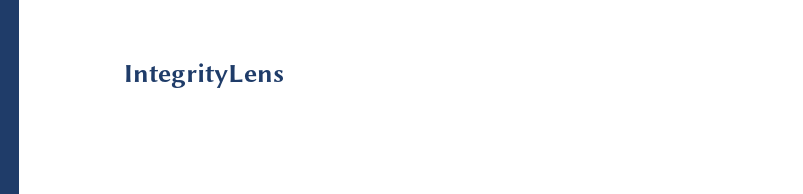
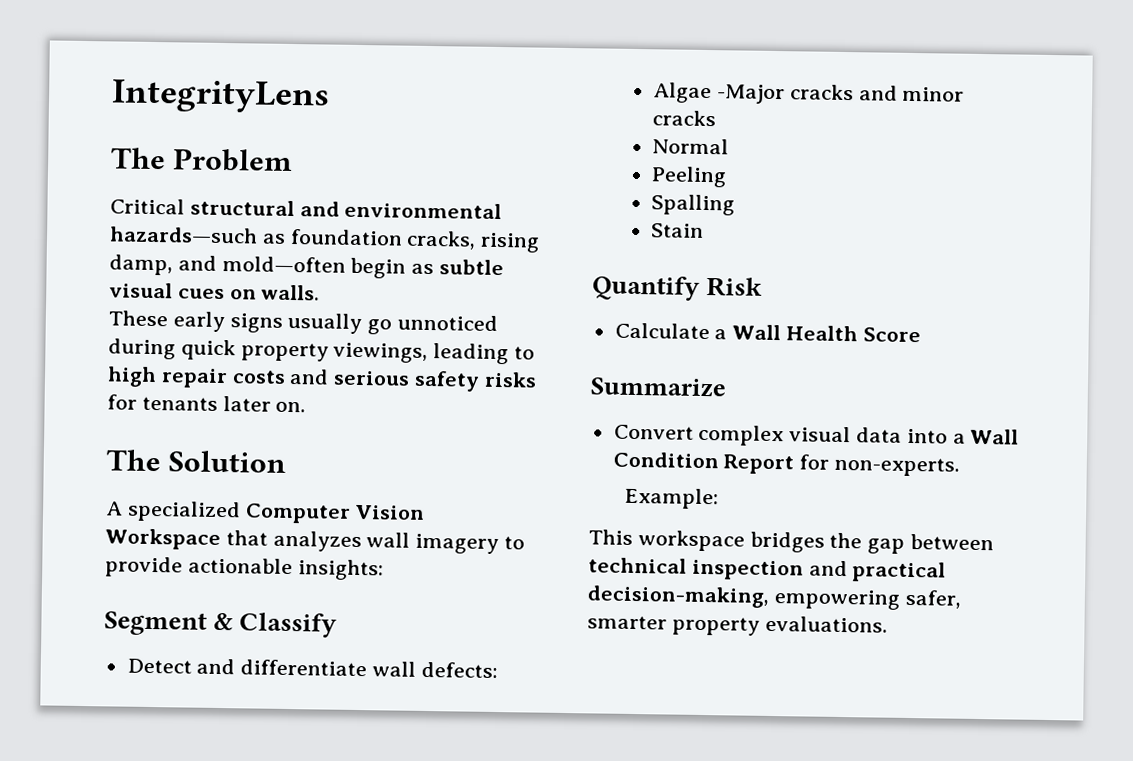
+ The Problem
+ Critical structural and environmental hazards—such as foundation cracks, rising damp, and mold—often begin as subtle visual cues on walls.
+ These early signs usually go unnoticed during quick property viewings, leading to high repair costs and serious safety risks for tenants later on.
+ The Solution
+ A specialized Computer Vision Workspace that analyzes wall imagery to provide actionable insights:
+ Segment & Classify
+ Detect and differentiate wall defects:
+ Algae -Major cracks and minor cracks
+ Normal
+ Peeling
+ Spalling
+ Stain
+ Quantify Risk
+ Calculate a Wall Health Score
+ Summarize
+ Convert complex visual data into a Wall Condition Report for non-experts.
+ Example:
+ This workspace bridges the gap between technical inspection and practical decision-making, empowering safer, smarter property evaluations.

